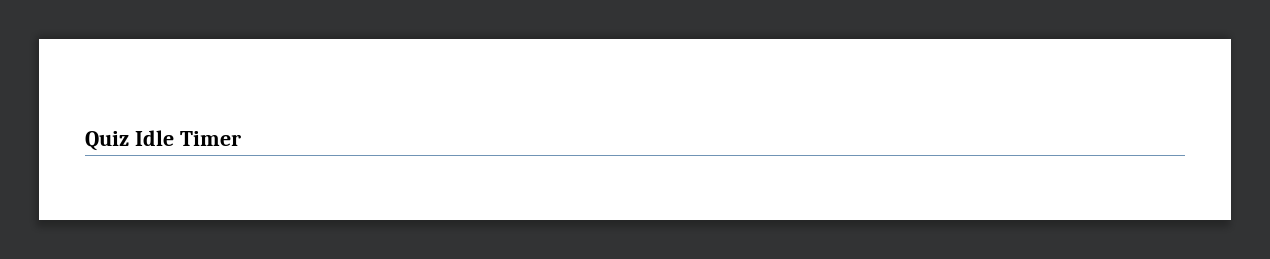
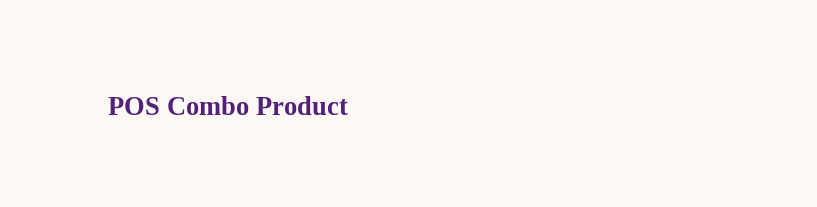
- Quiz Idle Timer
+ POS Combo Product

